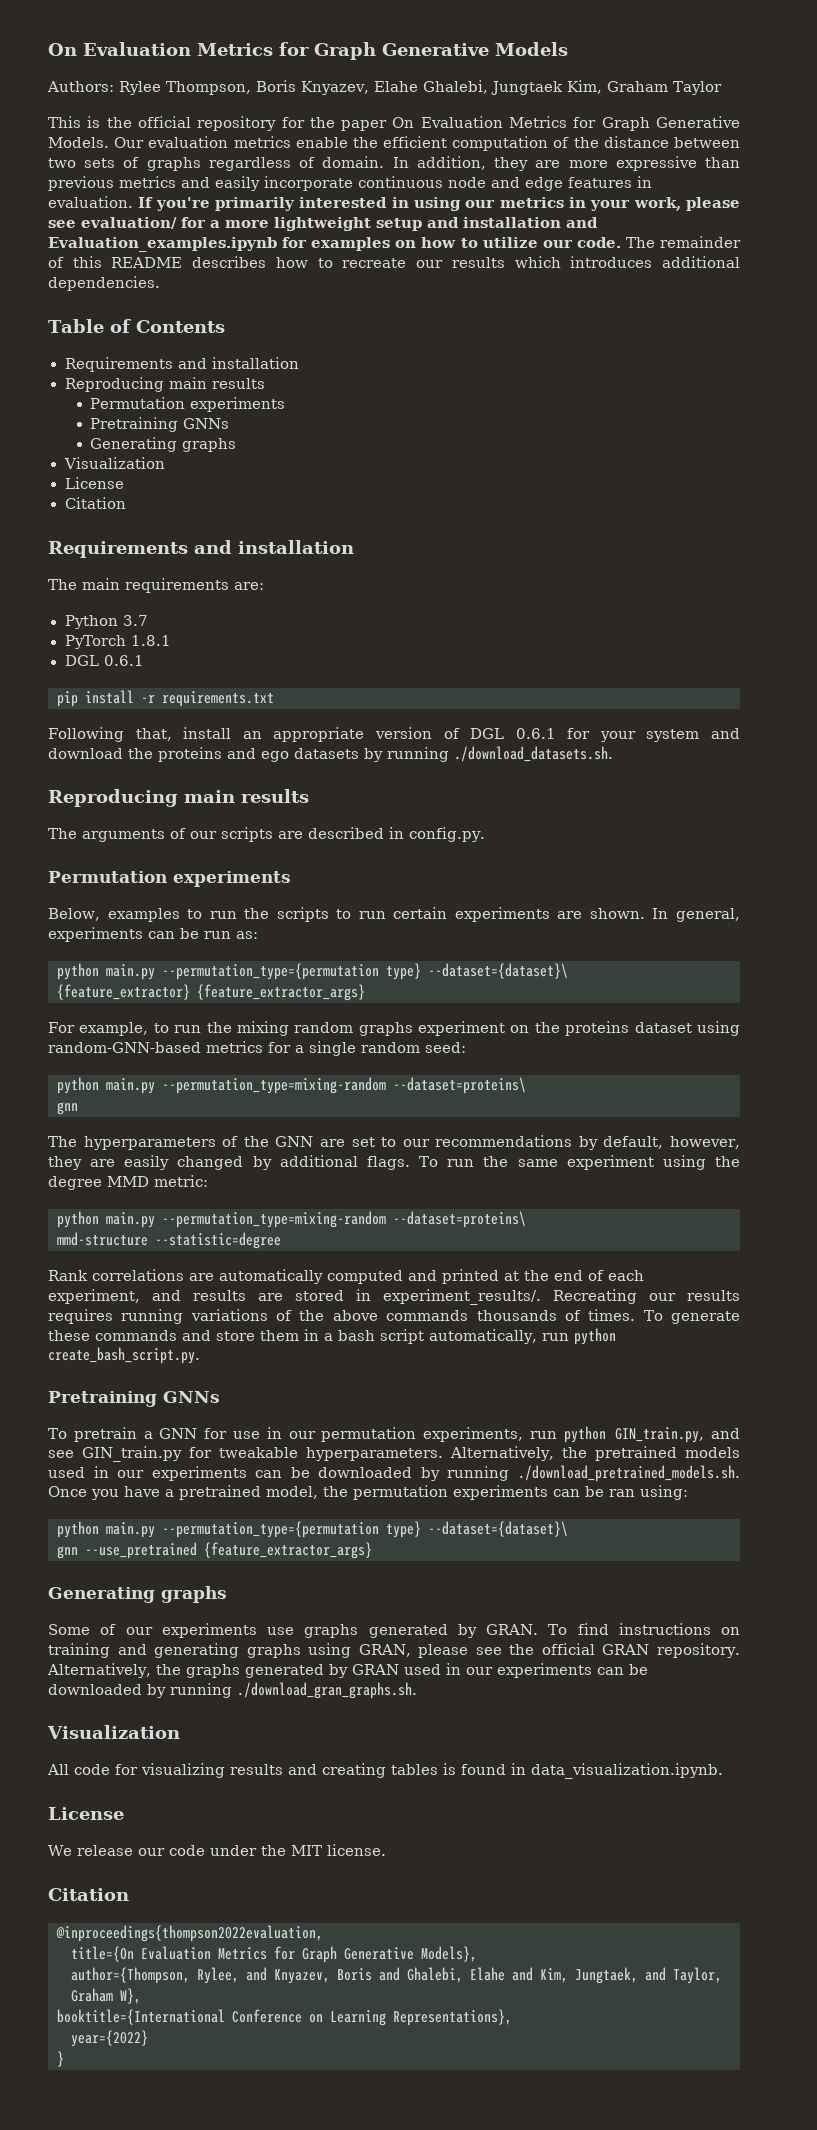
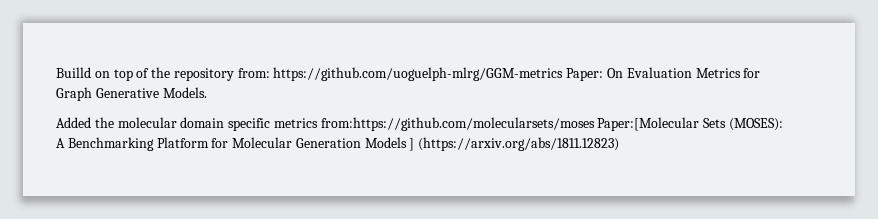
- On Evaluation Metrics for Graph Generative Models
- Authors: Rylee Thompson, Boris Knyazev, Elahe Ghalebi, Jungtaek Kim, Graham Taylor
- This is the official repository for the paper On Evaluation Metrics for Graph Generative Models. Our evaluation metrics enable the efficient computation of the distance between two sets of graphs regardless of domain. In addition, they are more expressive than previous metrics and easily incorporate continuous node and edge features in evaluation. If you're primarily interested in using our metrics in your work, please see evaluation/ for a more lightweight setup and installation and Evaluation_examples.ipynb for examples on how to utilize our code. The remainder of this README describes how to recreate our results which introduces additional dependencies.
- Table of Contents
- Requirements and installation
- Reproducing main results
- Permutation experiments
- Pretraining GNNs
- Generating graphs
- Visualization
- License
- Citation
- Requirements and installation
- The main requirements are:
- Python 3.7
- PyTorch 1.8.1
- DGL 0.6.1
- pip install -r requirements.txt
- Following that, install an appropriate version of DGL 0.6.1 for your system and download the proteins and ego datasets by running ./download_datasets.sh.
- Reproducing main results
- The arguments of our scripts are described in config.py.
- Permutation experiments
- Below, examples to run the scripts to run certain experiments are shown. In general, experiments can be run as:
- python main.py --permutation_type={permutation type} --dataset={dataset}\
- {feature_extractor} {feature_extractor_args}
- For example, to run the mixing random graphs experiment on the proteins dataset using random-GNN-based metrics for a single random seed:
- python main.py --permutation_type=mixing-random --dataset=proteins\
- gnn
- The hyperparameters of the GNN are set to our recommendations by default, however, they are easily changed by additional flags. To run the same experiment using the degree MMD metric:
- python main.py --permutation_type=mixing-random --dataset=proteins\
- mmd-structure --statistic=degree
- Rank correlations are automatically computed and printed at the end of each experiment, and results are stored in experiment_results/. Recreating our results requires running variations of the above commands thousands of times. To generate these commands and store them in a bash script automatically, run python create_bash_script.py.
- Pretraining GNNs
- To pretrain a GNN for use in our permutation experiments, run python GIN_train.py, and see GIN_train.py for tweakable hyperparameters. Alternatively, the pretrained models used in our experiments can be downloaded by running ./download_pretrained_models.sh. Once you have a pretrained model, the permutation experiments can be ran using:
- python main.py --permutation_type={permutation type} --dataset={dataset}\
- gnn --use_pretrained {feature_extractor_args}
- Generating graphs
- Some of our experiments use graphs generated by GRAN. To find instructions on training and generating graphs using GRAN, please see the official GRAN repository. Alternatively, the graphs generated by GRAN used in our experiments can be downloaded by running ./download_gran_graphs.sh.
- Visualization
- All code for visualizing results and creating tables is found in data_visualization.ipynb.
- License
- We release our code under the MIT license.
- Citation
- @inproceedings{thompson2022evaluation,
- title={On Evaluation Metrics for Graph Generative Models},
- author={Thompson, Rylee, and Knyazev, Boris and Ghalebi, Elahe and Kim, Jungtaek, and Taylor, Graham W},
- booktitle={International Conference on Learning Representations},
- year={2022}
- }
+ Builld on top of the repository from: https://github.com/uoguelph-mlrg/GGM-metrics Paper: On Evaluation Metrics for Graph Generative Models.
+ Added the molecular domain specific metrics from:https://github.com/molecularsets/moses Paper:[Molecular Sets (MOSES): A Benchmarking Platform for Molecular Generation Models ] (https://arxiv.org/abs/1811.12823)

